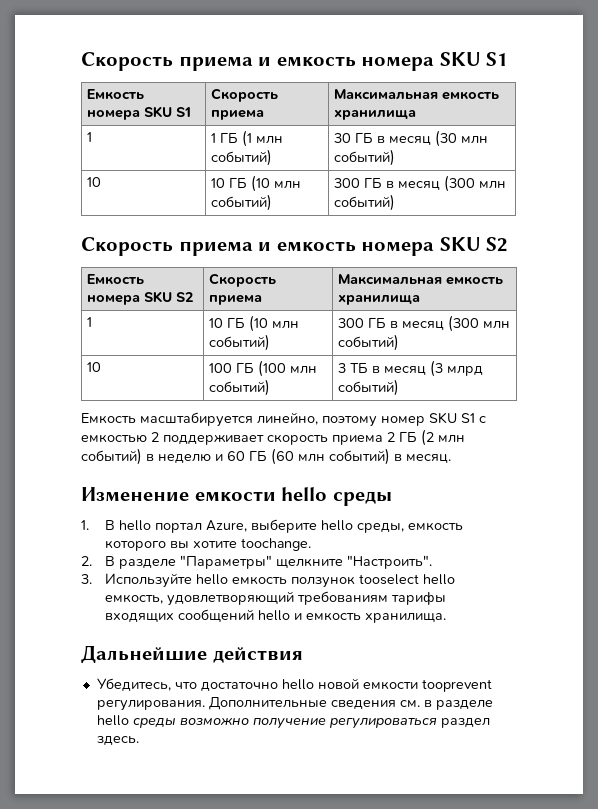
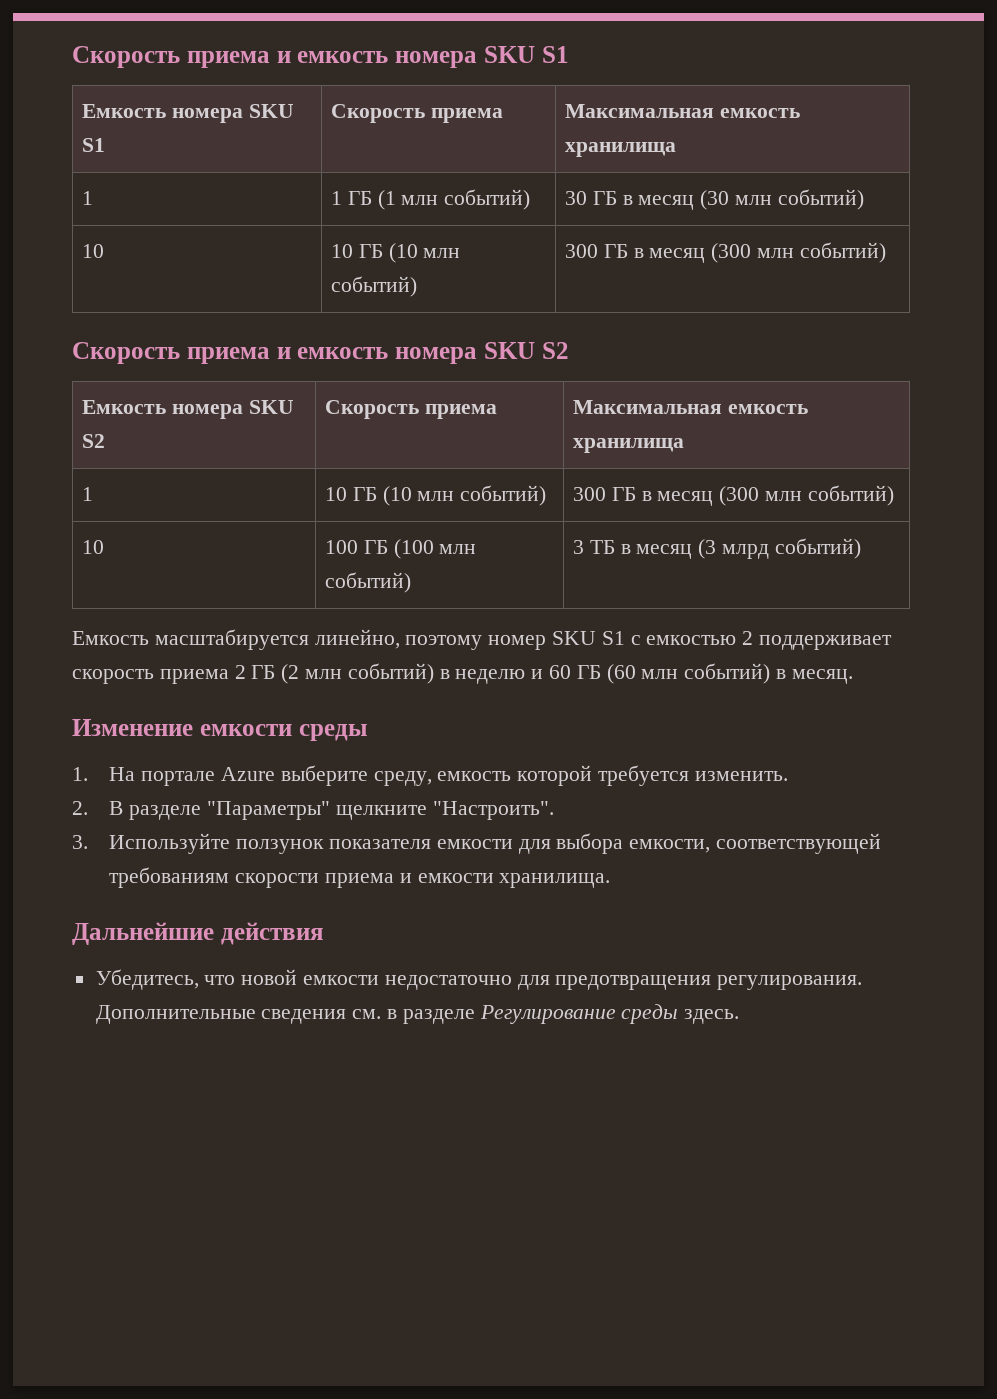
- Изменение емкости hello среды
+ Изменение емкости среды
- 1. В hello портал Azure, выберите hello среды, емкость которого вы хотите toochange.
+ 1. На портале Azure выберите среду, емкость которой требуется изменить.
- 3. Используйте hello емкость ползунок tooselect hello емкость, удовлетворяющий требованиям тарифы входящих сообщений hello и емкость хранилища.
+ 3. Используйте ползунок показателя емкости для выбора емкости, соответствующей требованиям скорости приема и емкости хранилища.
- Убедитесь, что достаточно hello новой емкости tooprevent регулирования.
+ Убедитесь, что новой емкости недостаточно для предотвращения регулирования.
- Дополнительные сведения см. в разделе hello среды возможно получение регулироваться раздел здесь.
+ Дополнительные сведения см. в разделе Регулирование среды здесь.

